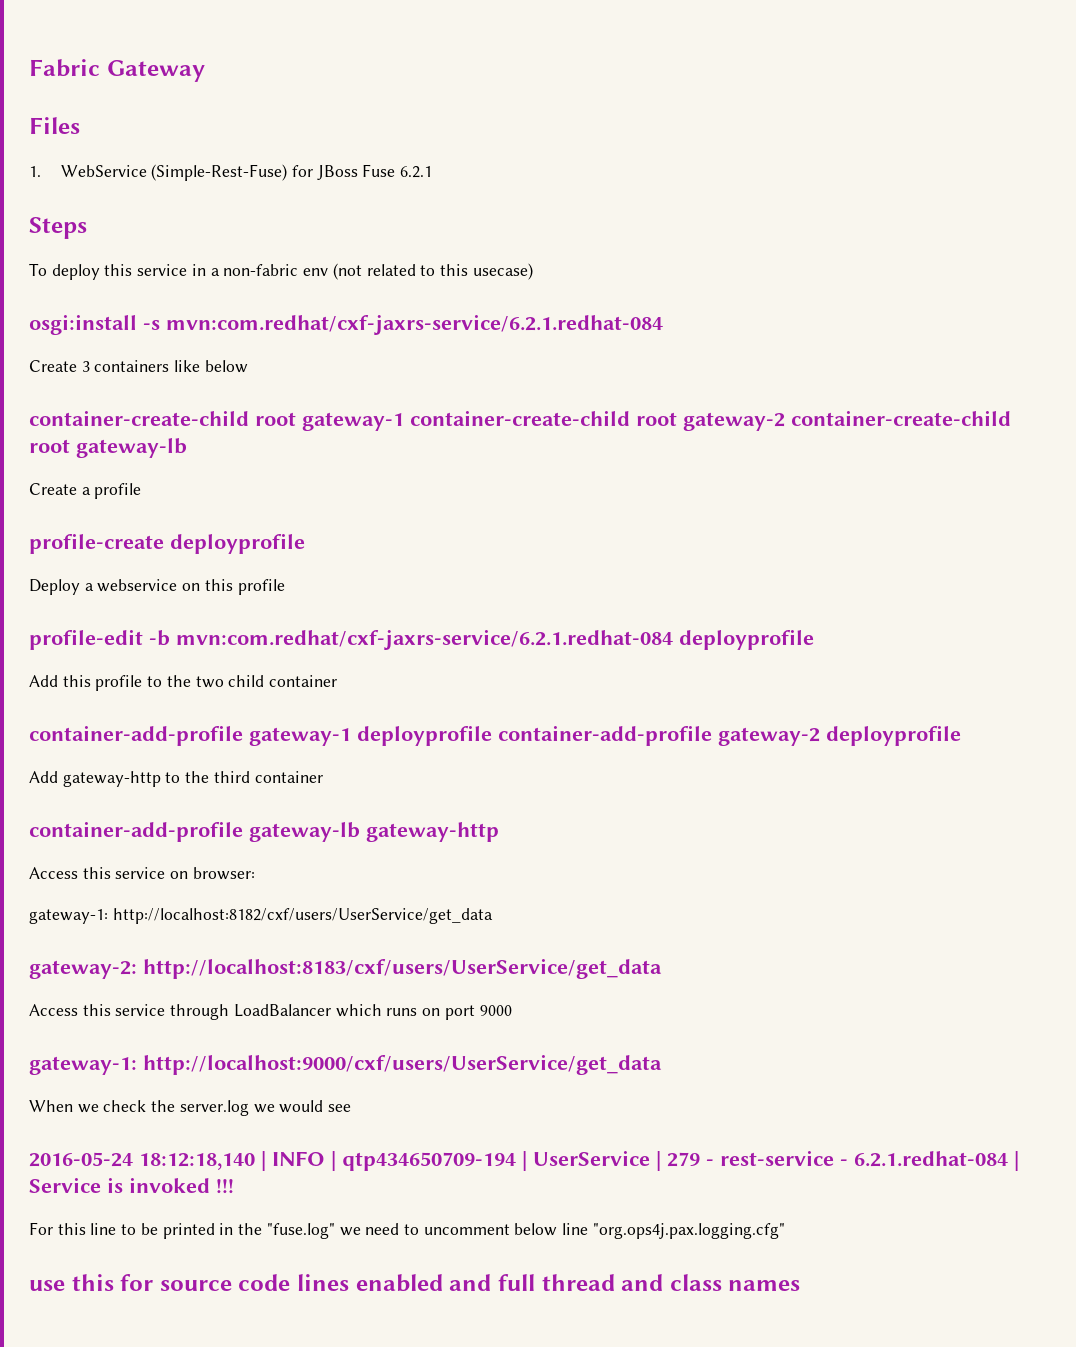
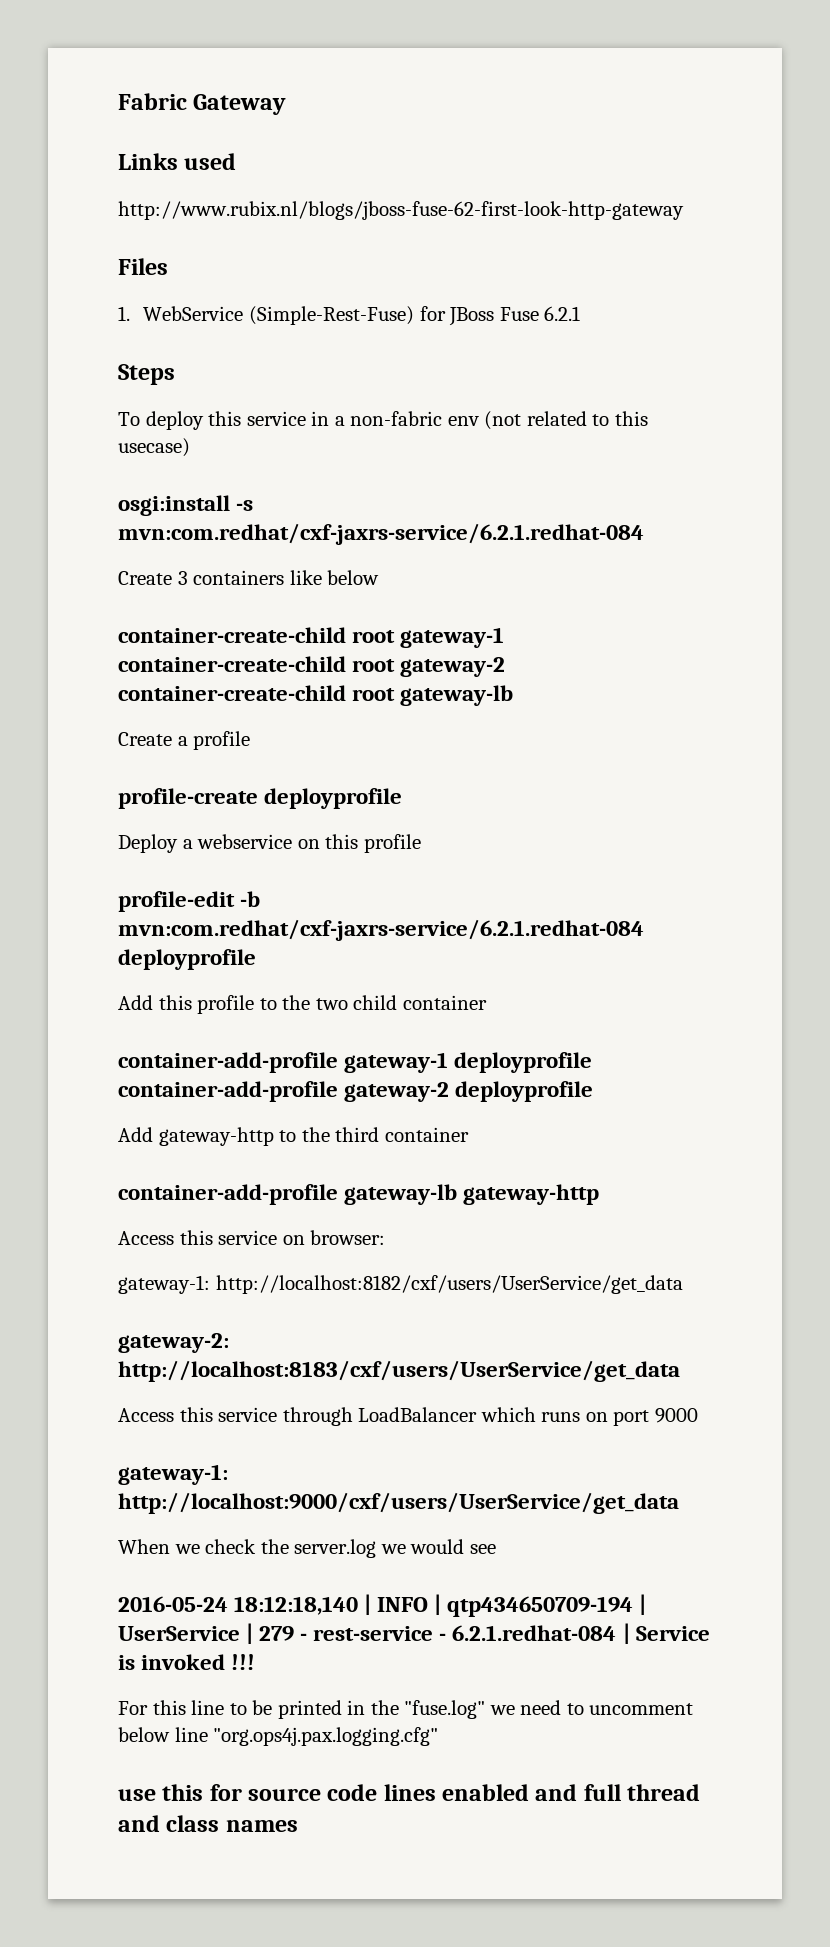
+ Links used
+ http://www.rubix.nl/blogs/jboss-fuse-62-first-look-http-gateway

